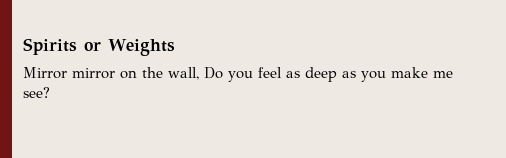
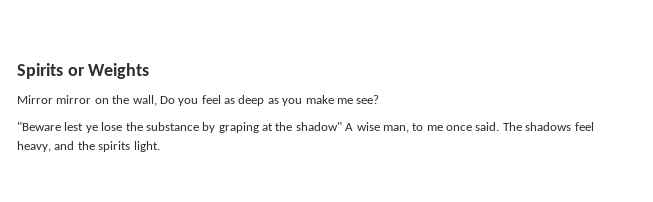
+ "Beware lest ye lose the substance by graping at the shadow" A wise man, to me once said. The shadows feel heavy, and the spirits light.

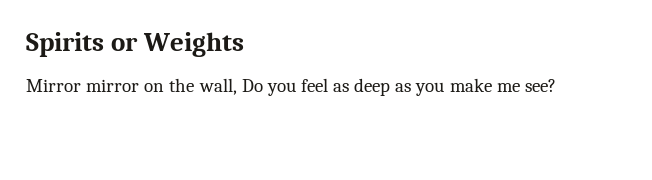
- "Beware lest ye lose the substance by graping at the shadow" A wise man, to me once said. The shadows feel heavy, and the spirits light.

